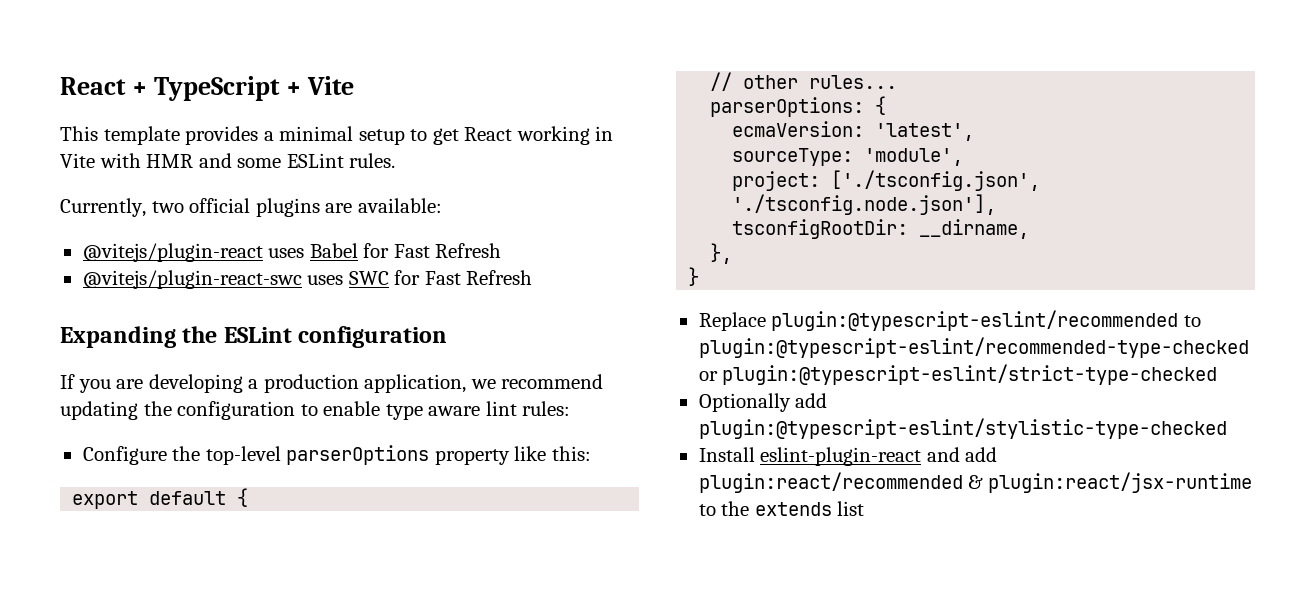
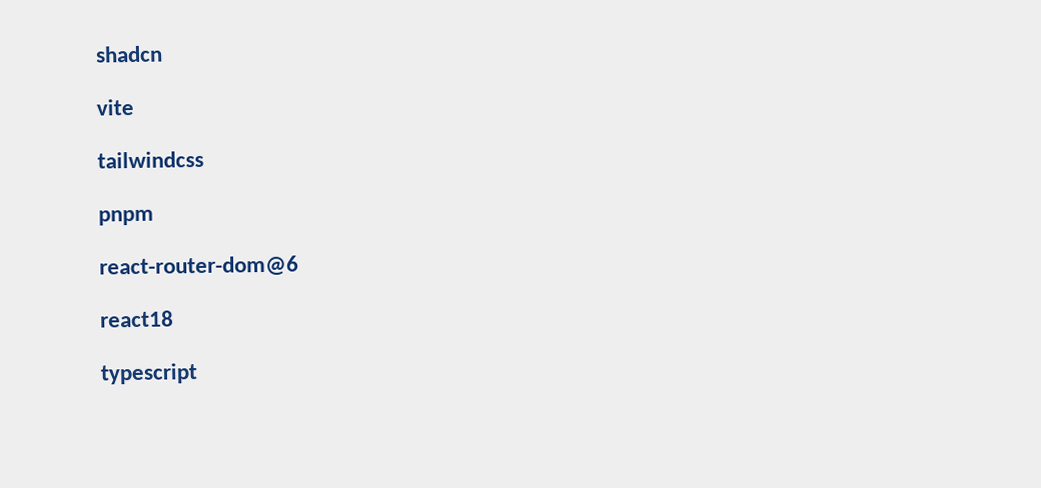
- React + TypeScript + Vite
- This template provides a minimal setup to get React working in Vite with HMR and some ESLint rules.
- Currently, two official plugins are available:
- @vitejs/plugin-react uses Babel for Fast Refresh
- @vitejs/plugin-react-swc uses SWC for Fast Refresh
- Expanding the ESLint configuration
- If you are developing a production application, we recommend updating the configuration to enable type aware lint rules:
- Configure the top-level parserOptions property like this:
- export default {
- // other rules...
- parserOptions: {
- ecmaVersion: 'latest',
- sourceType: 'module',
- project: ['./tsconfig.json', './tsconfig.node.json'],
- tsconfigRootDir: __dirname,
- },
- }
- Replace plugin:@typescript-eslint/recommended to plugin:@typescript-eslint/recommended-type-checked or plugin:@typescript-eslint/strict-type-checked
- Optionally add plugin:@typescript-eslint/stylistic-type-checked
- Install eslint-plugin-react and add plugin:react/recommended & plugin:react/jsx-runtime to the extends list
+ shadcn
+ vite
+ tailwindcss
+ pnpm
+ react-router-dom@6
+ react18
+ typescript

